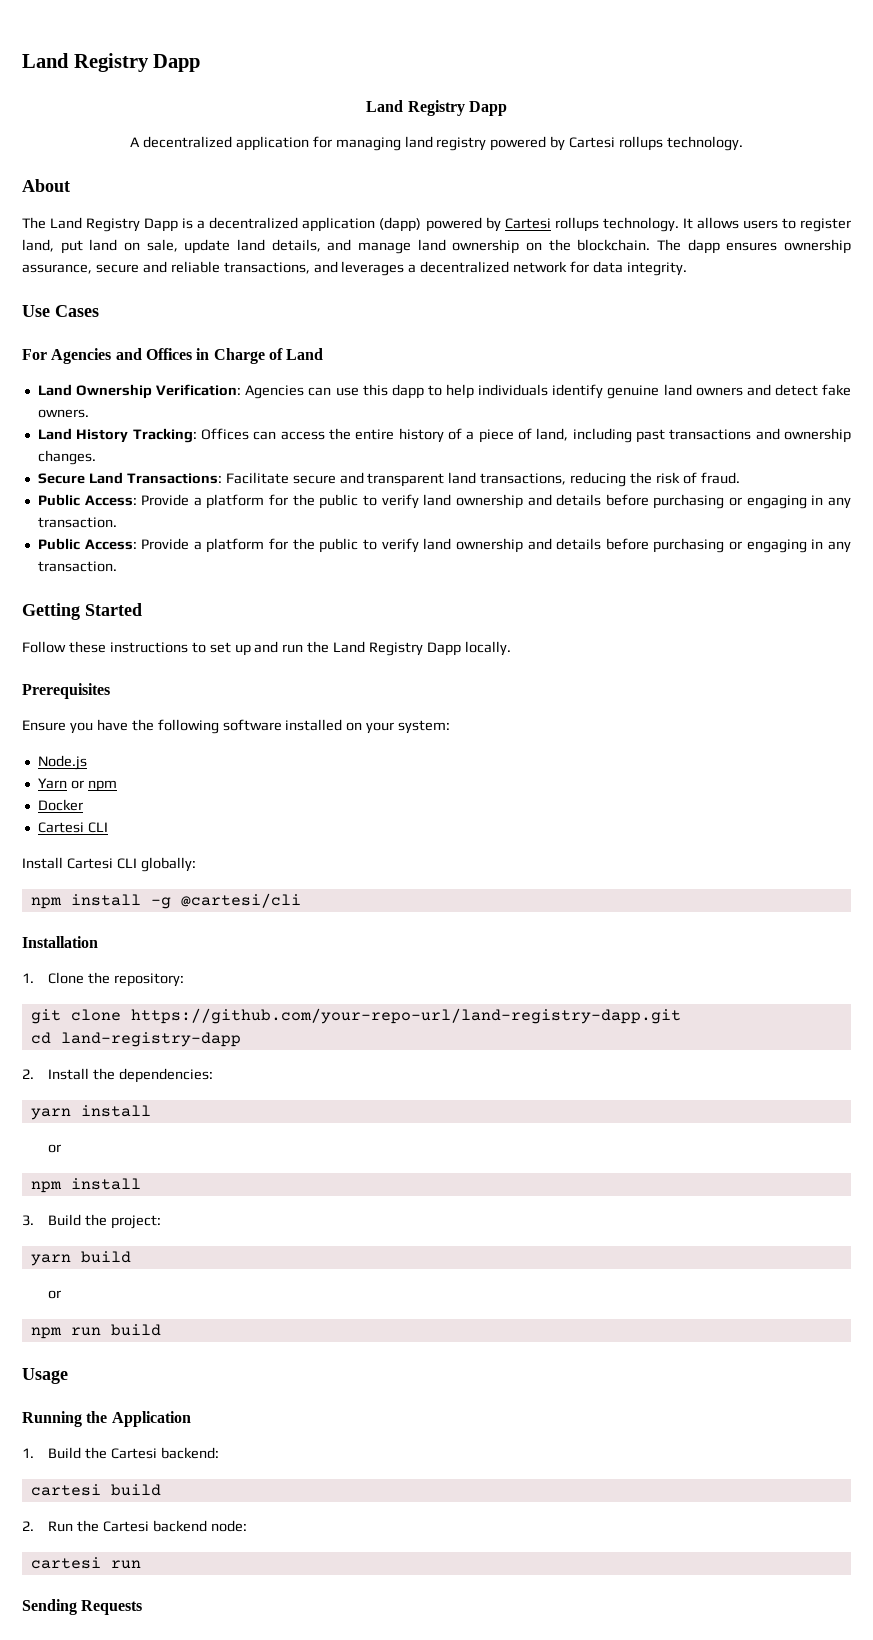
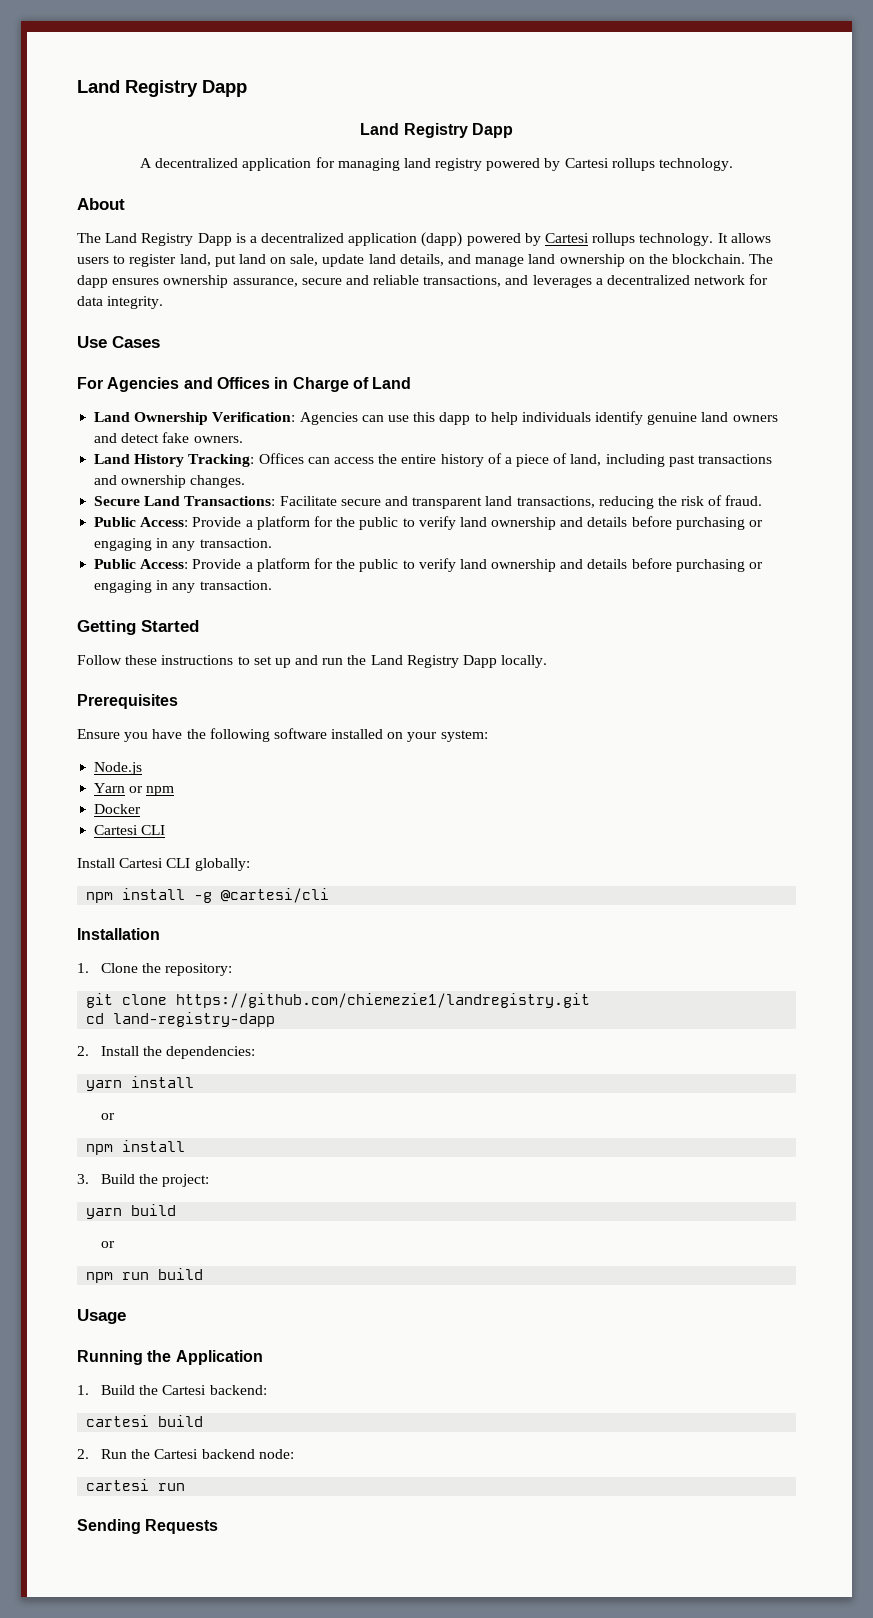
- git clone https://github.com/your-repo-url/land-registry-dapp.git
+ git clone https://github.com/chiemezie1/landregistry.git

